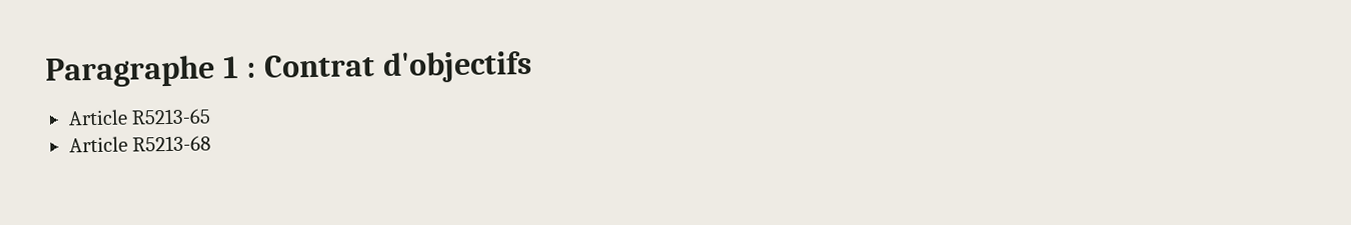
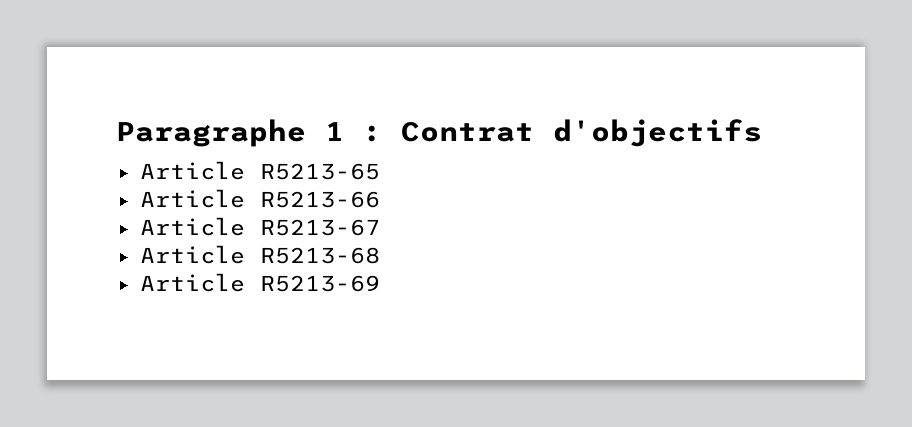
+ Article R5213-66
+ Article R5213-67
+ Article R5213-69

